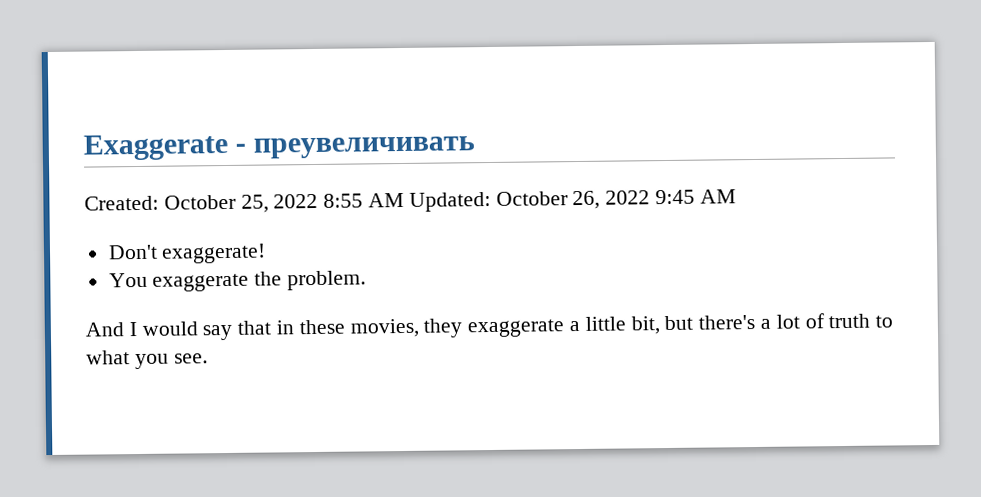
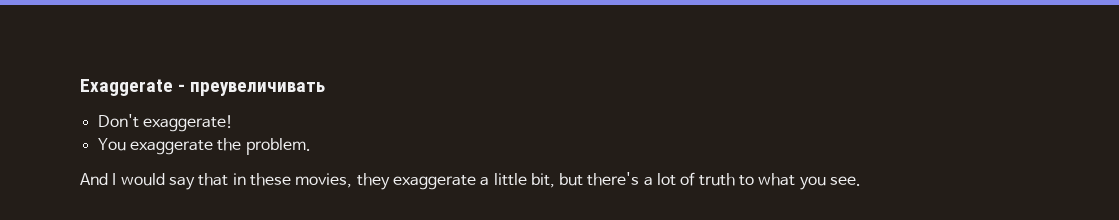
- Created: October 25, 2022 8:55 AM Updated: October 26, 2022 9:45 AM

